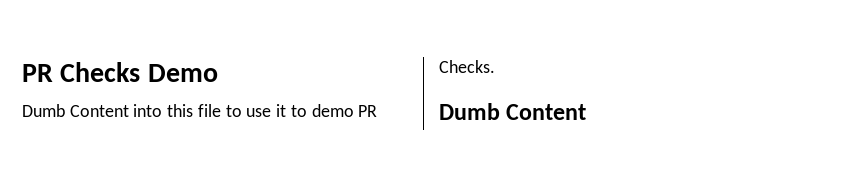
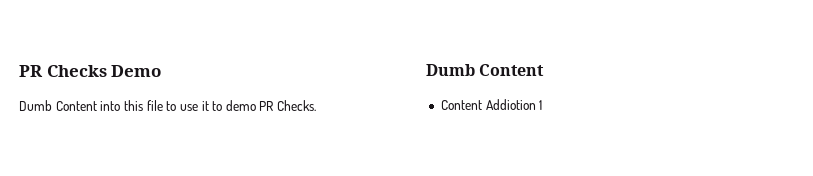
+ Content Addiotion 1

